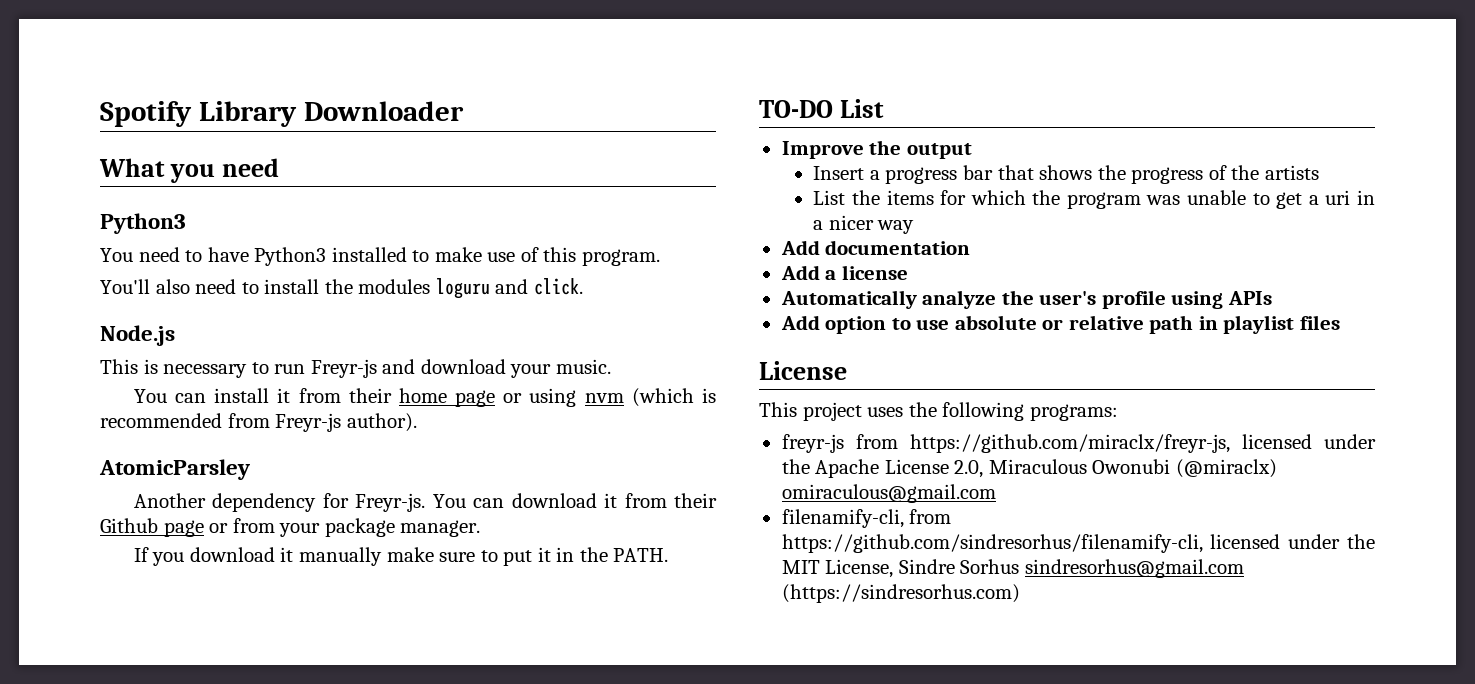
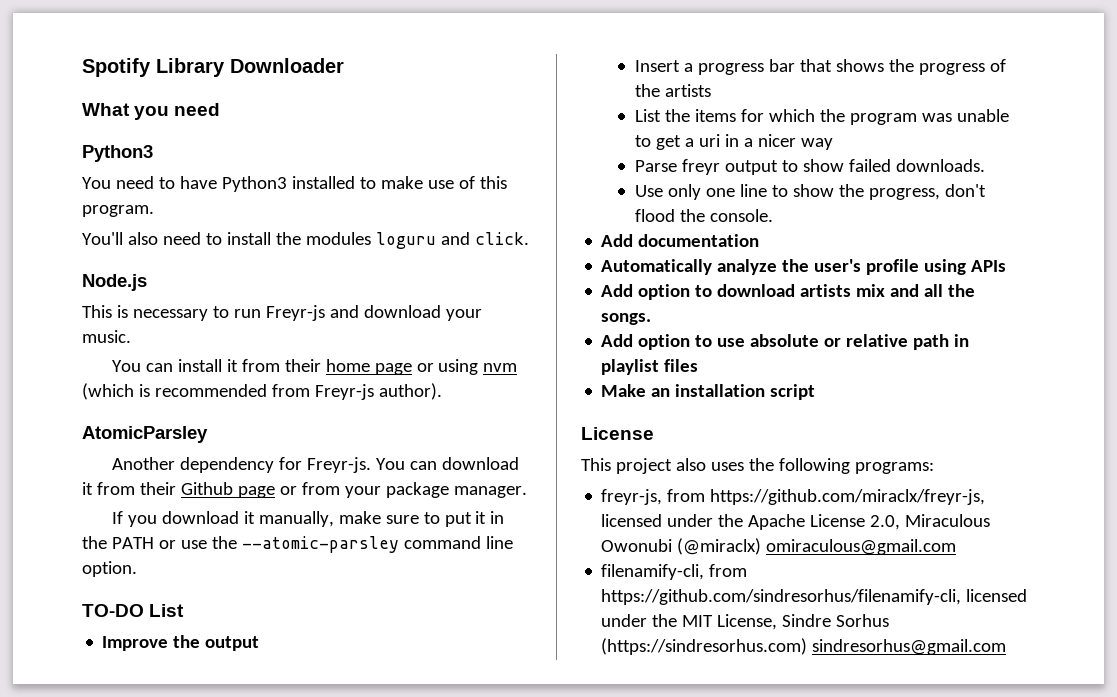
- If you download it manually make sure to put it in the PATH.
+ If you download it manually, make sure to put it in the PATH or use the --atomic-parsley command line option.
+ Parse freyr output to show failed downloads.
+ Use only one line to show the progress, don't flood the console.
- Add a license
+ Add option to download artists mix and all the songs.
+ Make an installation script
- This project uses the following programs:
+ This project also uses the following programs:
- freyr-js from https://github.com/miraclx/freyr-js, licensed under the Apache License 2.0, Miraculous Owonubi (@miraclx) omiraculous@gmail.com
+ freyr-js, from https://github.com/miraclx/freyr-js, licensed under the Apache License 2.0, Miraculous Owonubi (@miraclx) omiraculous@gmail.com
- filenamify-cli, from https://github.com/sindresorhus/filenamify-cli, licensed under the MIT License, Sindre Sorhus sindresorhus@gmail.com (https://sindresorhus.com)
+ filenamify-cli, from https://github.com/sindresorhus/filenamify-cli, licensed under the MIT License, Sindre Sorhus (https://sindresorhus.com) sindresorhus@gmail.com

